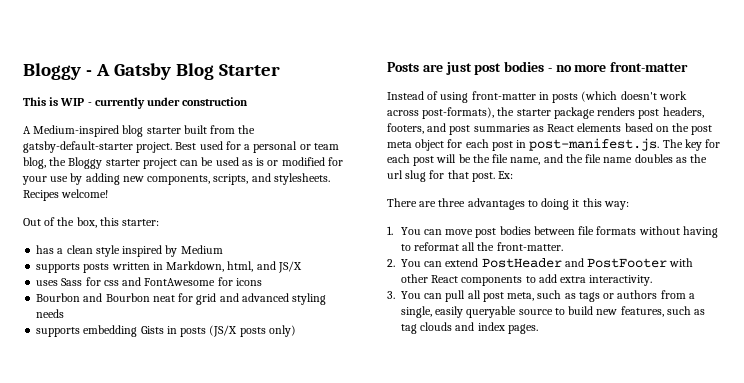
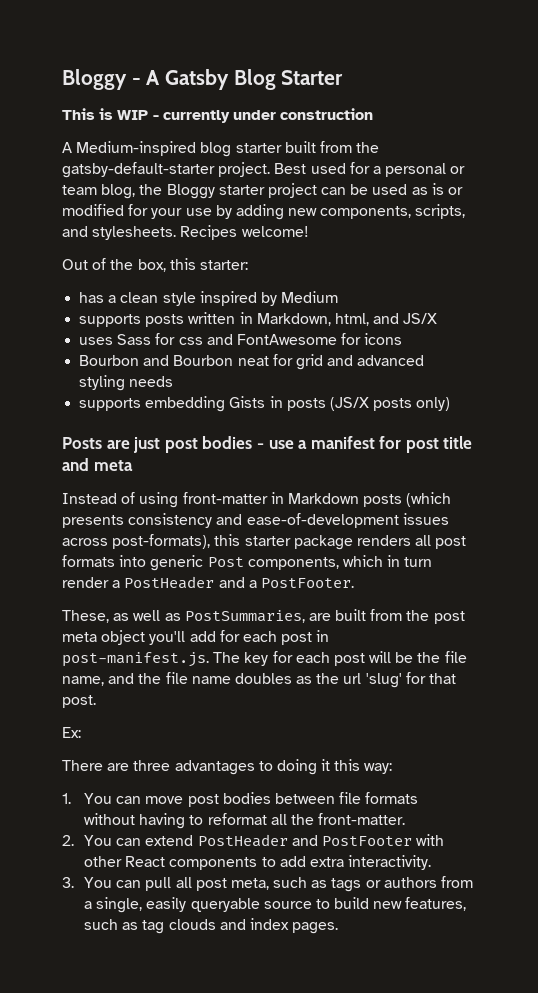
- Posts are just post bodies - no more front-matter
+ Posts are just post bodies - use a manifest for post title and meta
- Instead of using front-matter in posts (which doesn't work across post-formats), the starter package renders post headers, footers, and post summaries as React elements based on the post meta object for each post in post-manifest.js. The key for each post will be the file name, and the file name doubles as the url slug for that post. Ex:
+ Instead of using front-matter in Markdown posts (which presents consistency and ease-of-development issues across post-formats), this starter package renders all post formats into generic Post components, which in turn render a PostHeader and a PostFooter.
+ These, as well as PostSummaries, are built from the post meta object you'll add for each post in post-manifest.js. The key for each post will be the file name, and the file name doubles as the url 'slug' for that post.
+ Ex:

